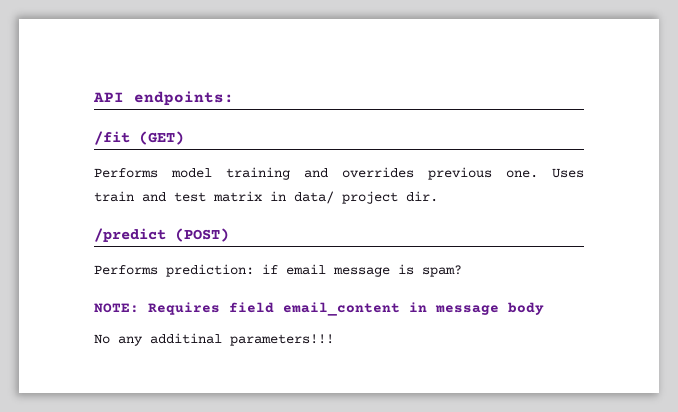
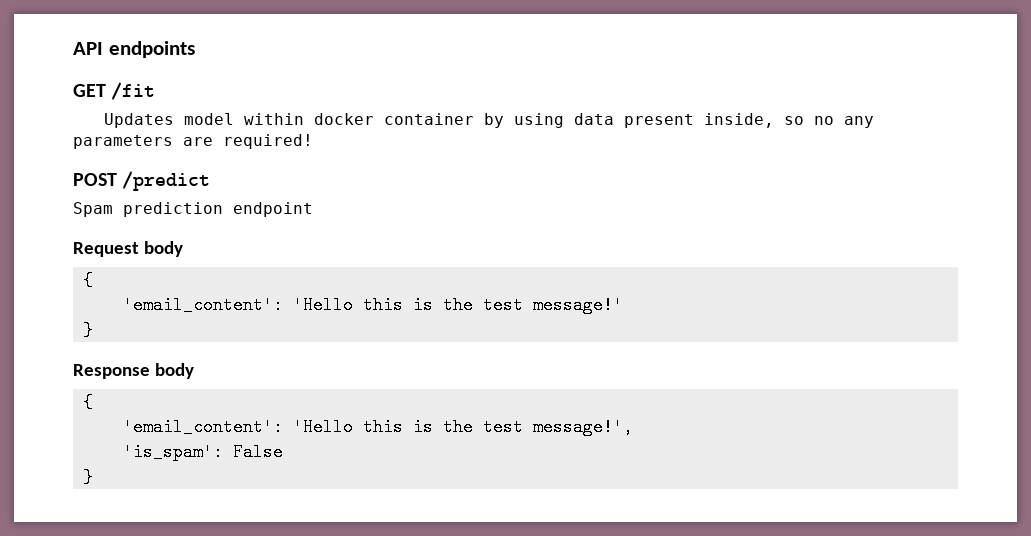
- API endpoints:
- /fit (GET)
- Performs model training and overrides previous one. Uses train and test matrix in data/ project dir.
- /predict (POST)
- Performs prediction: if email message is spam?
- NOTE: Requires field email_content in message body
- No any additinal parameters!!!
+ API endpoints
+ GET /fit
+ Updates model within docker container by using data present inside, so no any parameters are required!
+ POST /predict
+ Spam prediction endpoint
+ Request body
+ {
+ 'email_content': 'Hello this is the test message!'
+ }
+ Response body
+ {
+ 'email_content': 'Hello this is the test message!',
+ 'is_spam': False
+ }

